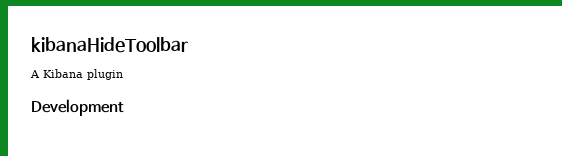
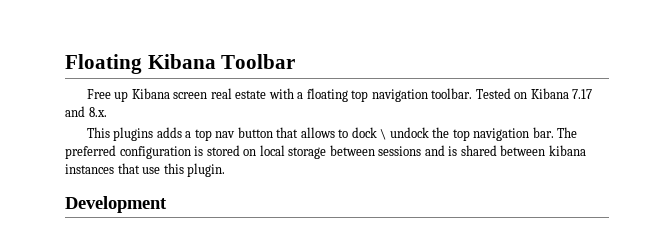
- kibanaHideToolbar
- A Kibana plugin
+ Floating Kibana Toolbar
+ Free up Kibana screen real estate with a floating top navigation toolbar. Tested on Kibana 7.17 and 8.x.
+ This plugins adds a top nav button that allows to dock \ undock the top navigation bar. The preferred configuration is stored on local storage between sessions and is shared between kibana instances that use this plugin.

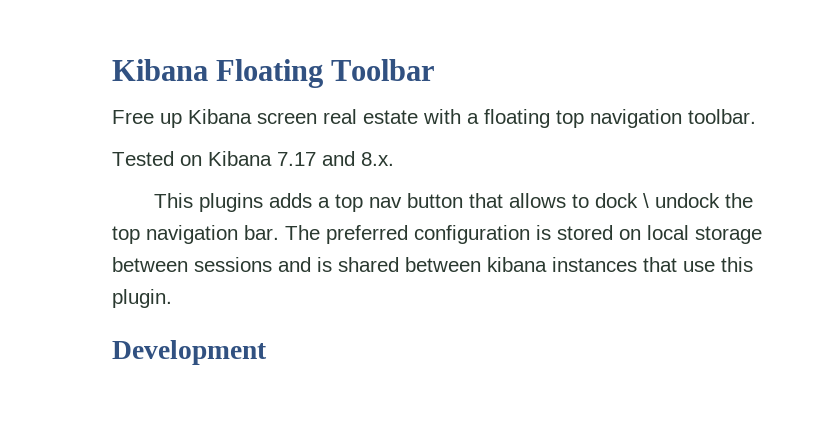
- Floating Kibana Toolbar
+ Kibana Floating Toolbar
- Free up Kibana screen real estate with a floating top navigation toolbar. Tested on Kibana 7.17 and 8.x.
+ Free up Kibana screen real estate with a floating top navigation toolbar.
+ Tested on Kibana 7.17 and 8.x.

